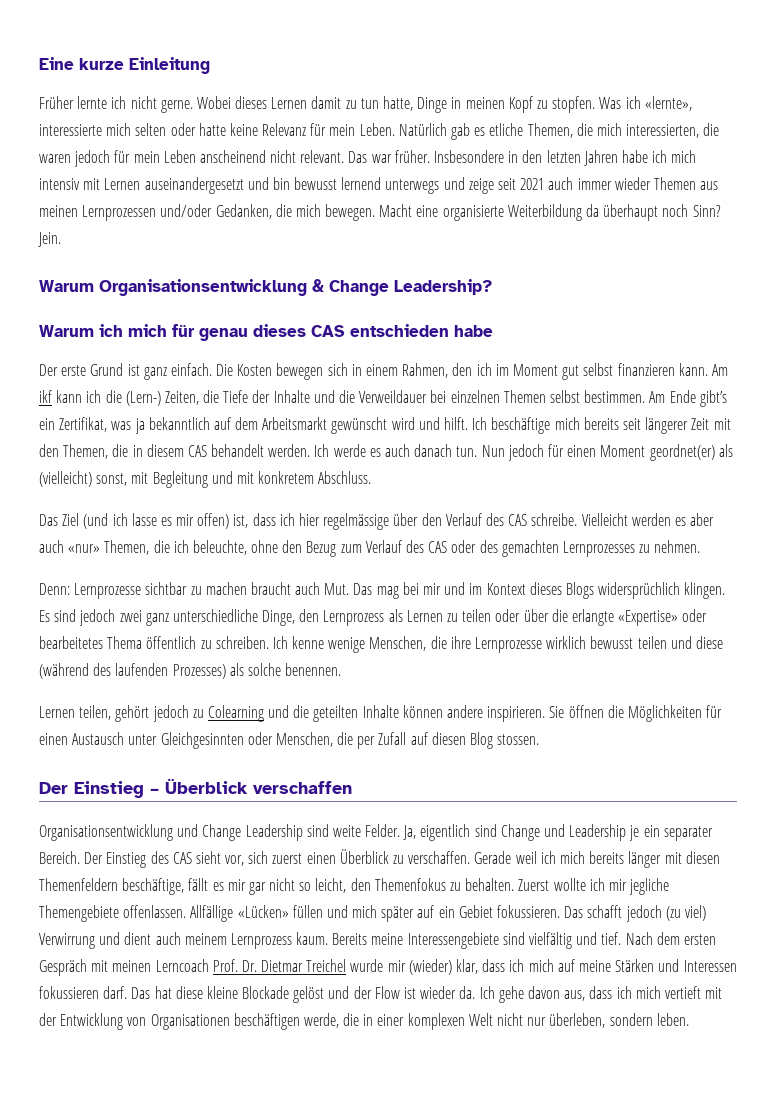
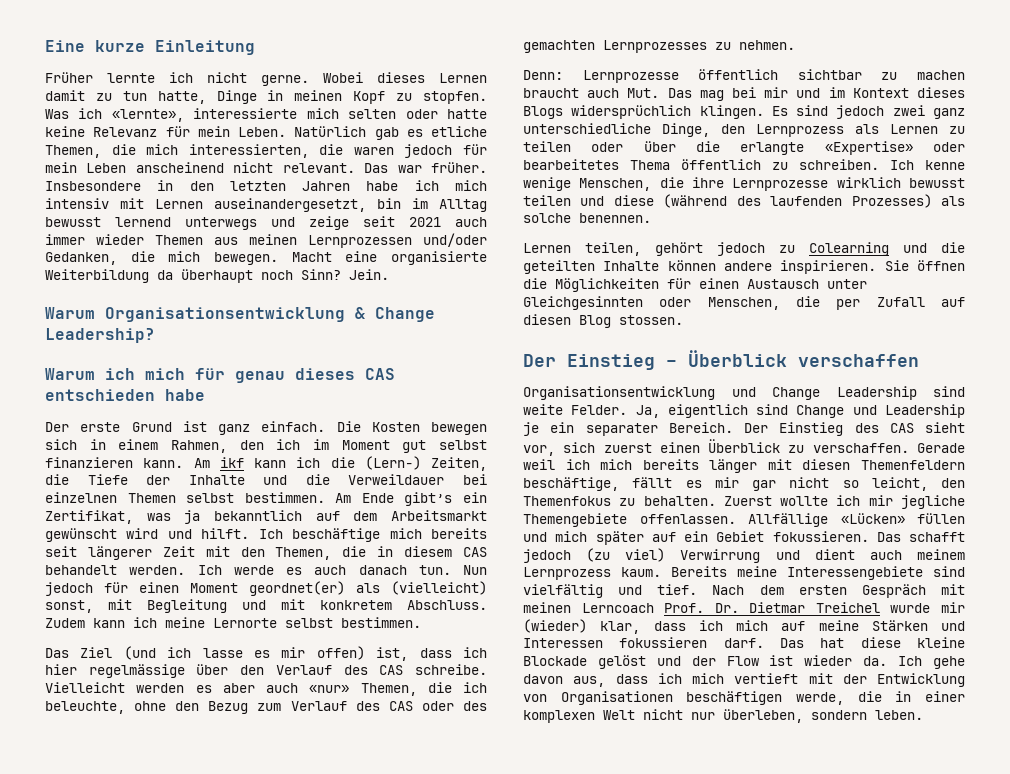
- Insbesondere in den letzten Jahren habe ich mich intensiv mit Lernen auseinandergesetzt und bin bewusst lernend unterwegs und zeige seit 2021 auch immer wieder Themen aus meinen Lernprozessen und/oder Gedanken, die mich bewegen.
+ Insbesondere in den letzten Jahren habe ich mich intensiv mit Lernen auseinandergesetzt, bin im Alltag bewusst lernend unterwegs und zeige seit 2021 auch immer wieder Themen aus meinen Lernprozessen und/oder Gedanken, die mich bewegen.
+ Zudem kann ich meine Lernorte selbst bestimmen.
- Denn: Lernprozesse sichtbar zu machen braucht auch Mut. Das mag bei mir und im Kontext dieses Blogs widersprüchlich klingen.
+ Denn: Lernprozesse öffentlich sichtbar zu machen braucht auch Mut. Das mag bei mir und im Kontext dieses Blogs widersprüchlich klingen.

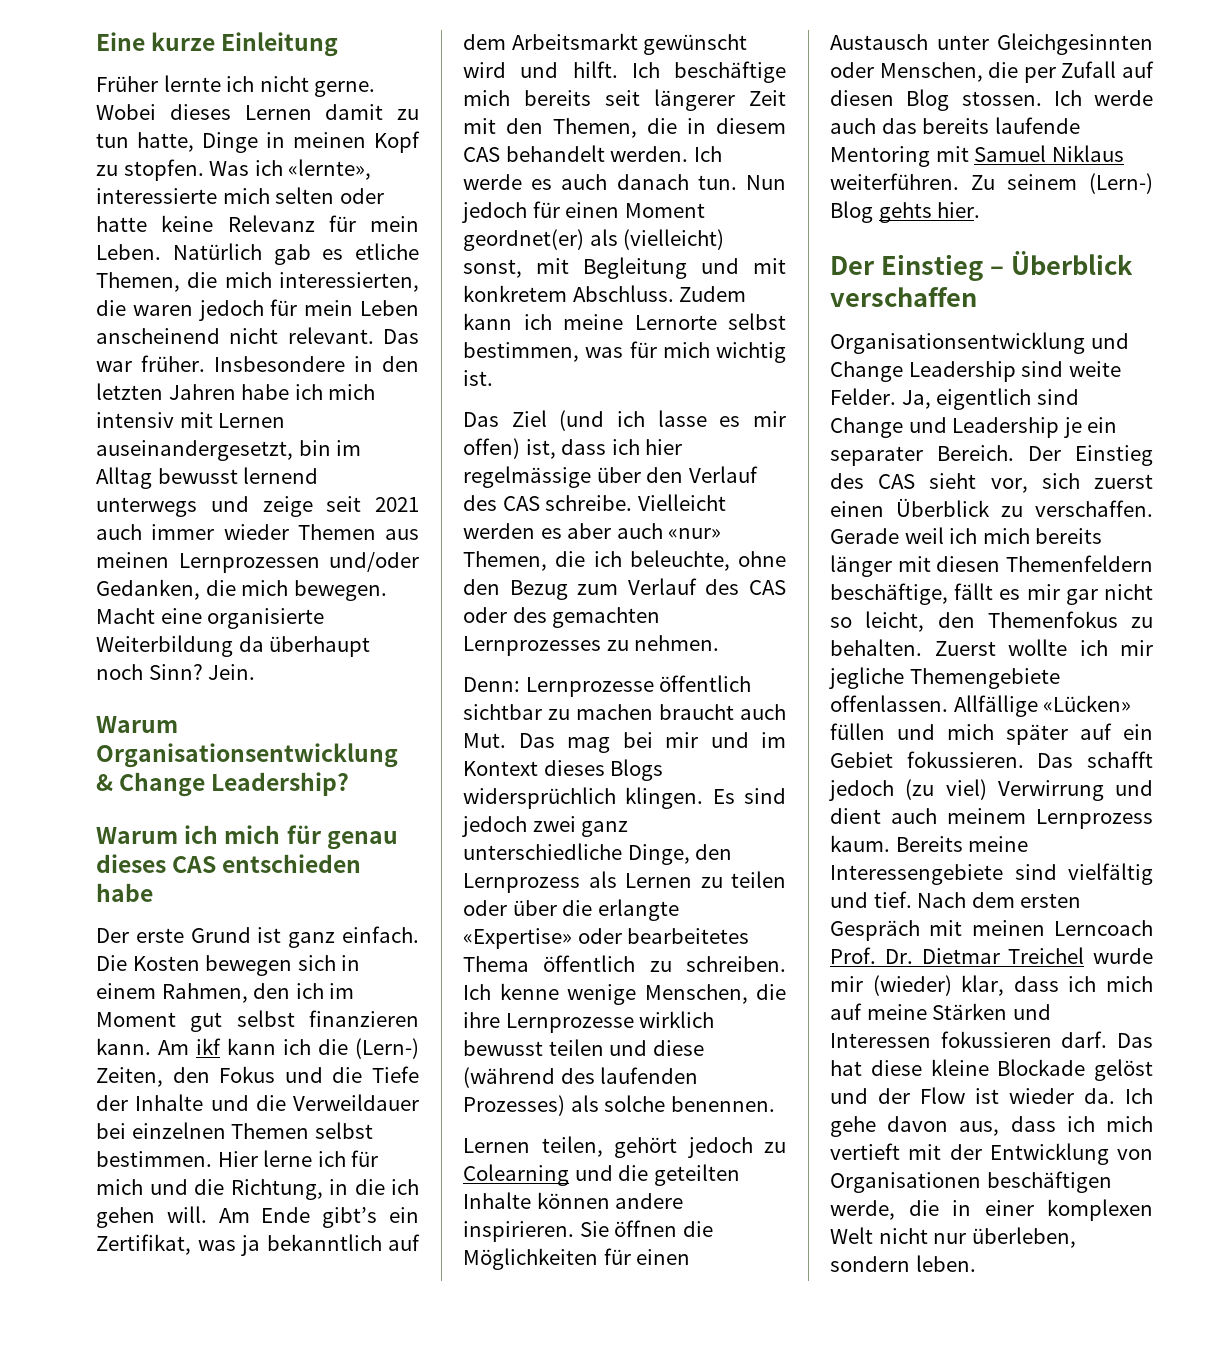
- Am ikf kann ich die (Lern-) Zeiten, die Tiefe der Inhalte und die Verweildauer bei einzelnen Themen selbst bestimmen.
+ Am ikf kann ich die (Lern-) Zeiten, den Fokus und die Tiefe der Inhalte und die Verweildauer bei einzelnen Themen selbst bestimmen.
+ Hier lerne ich für mich und die Richtung, in die ich gehen will.
- Zudem kann ich meine Lernorte selbst bestimmen.
+ Zudem kann ich meine Lernorte selbst bestimmen, was für mich wichtig ist.
+ Ich werde auch das bereits laufende Mentoring mit Samuel Niklaus weiterführen. Zu seinem (Lern-) Blog gehts hier.

